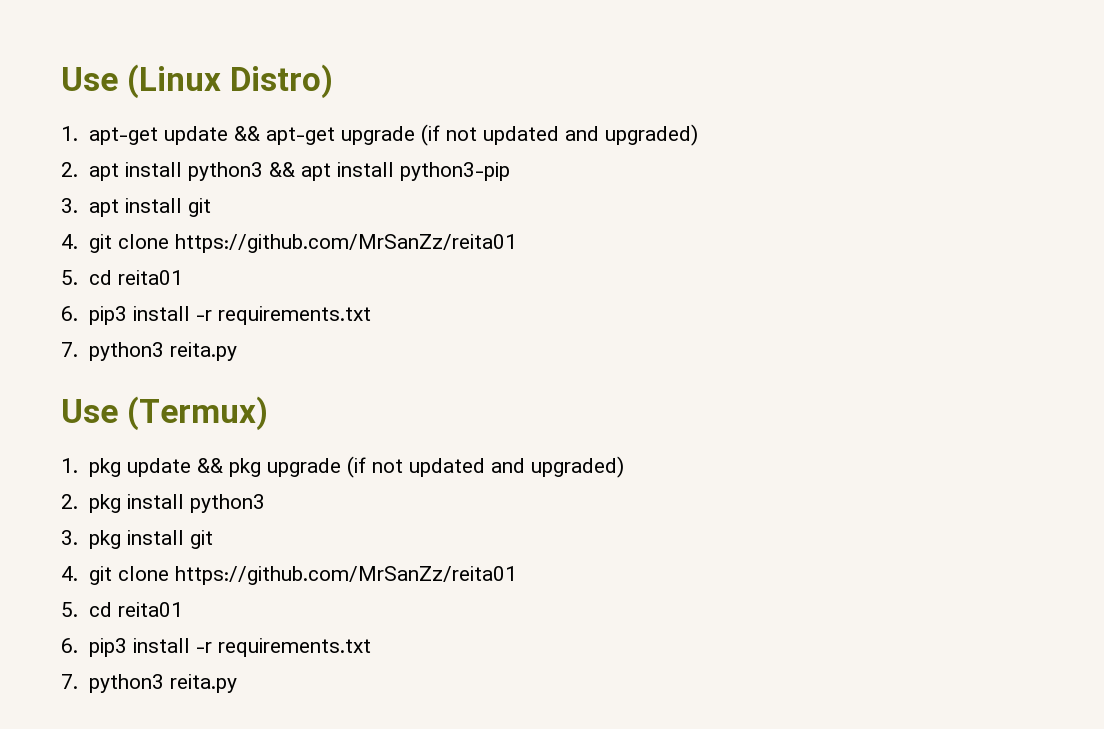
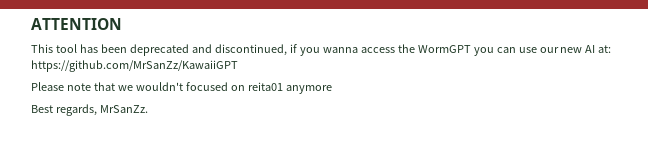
- Use (Linux Distro)
- 1. apt-get update && apt-get upgrade (if not updated and upgraded)
- 2. apt install python3 && apt install python3-pip
- 3. apt install git
- 4. git clone https://github.com/MrSanZz/reita01
- 5. cd reita01
- 6. pip3 install -r requirements.txt
- 7. python3 reita.py
- Use (Termux)
- 1. pkg update && pkg upgrade (if not updated and upgraded)
- 2. pkg install python3
- 3. pkg install git
- 4. git clone https://github.com/MrSanZz/reita01
- 5. cd reita01
- 6. pip3 install -r requirements.txt
- 7. python3 reita.py
+ ATTENTION
+ This tool has been deprecated and discontinued, if you wanna access the WormGPT you can use our new AI at: https://github.com/MrSanZz/KawaiiGPT
+ Please note that we wouldn't focused on reita01 anymore
+ Best regards, MrSanZz.

